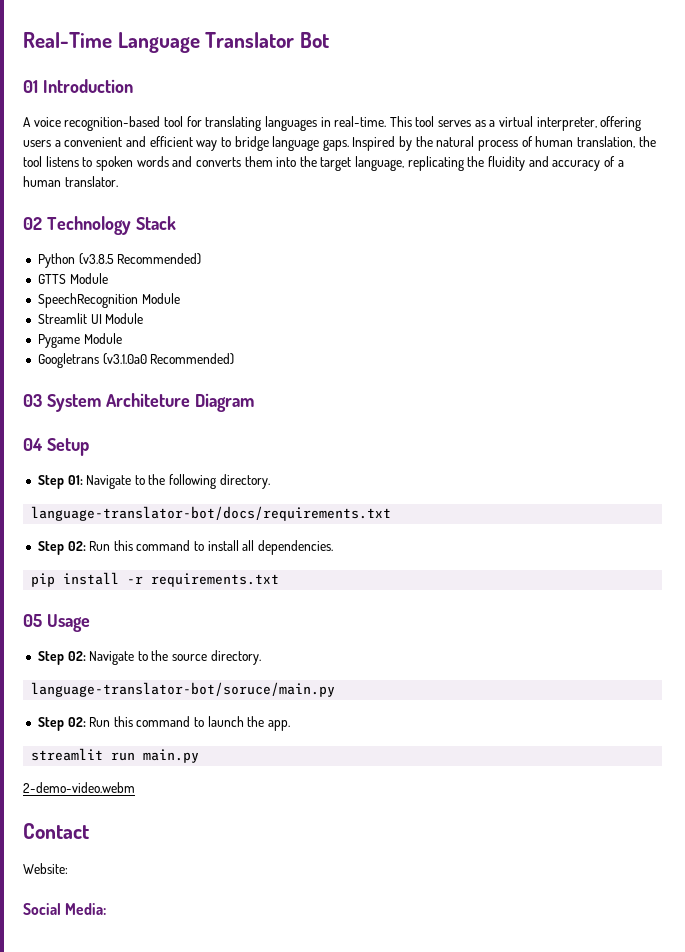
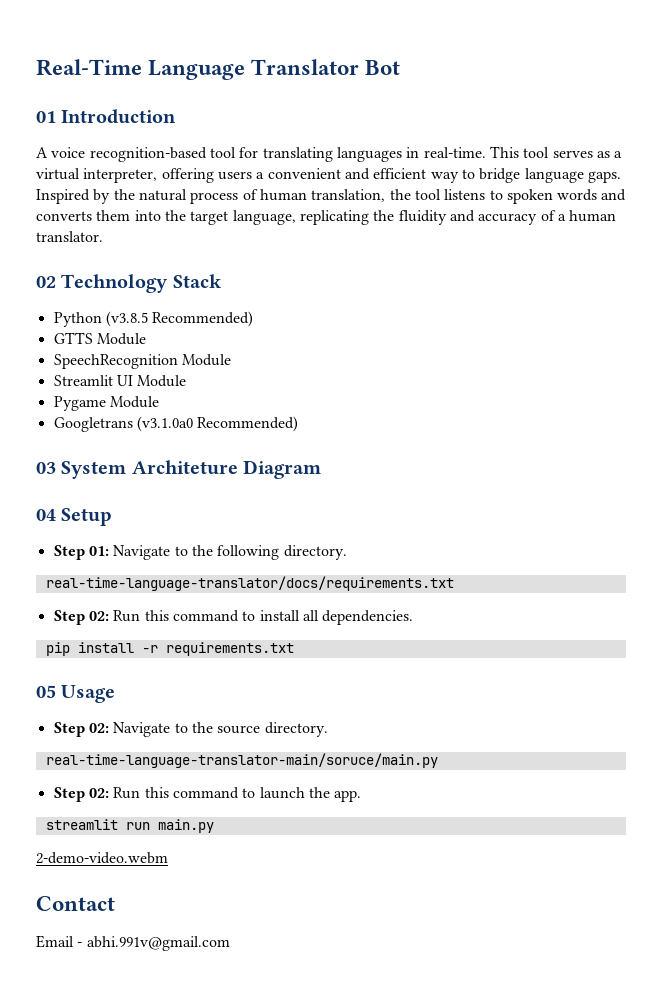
- language-translator-bot/docs/requirements.txt
+ real-time-language-translator/docs/requirements.txt
- language-translator-bot/soruce/main.py
+ real-time-language-translator-main/soruce/main.py
- Website:
- Social Media:
+ Email - abhi.991v@gmail.com

